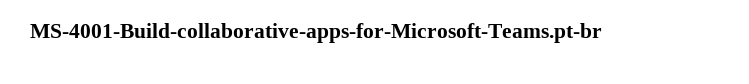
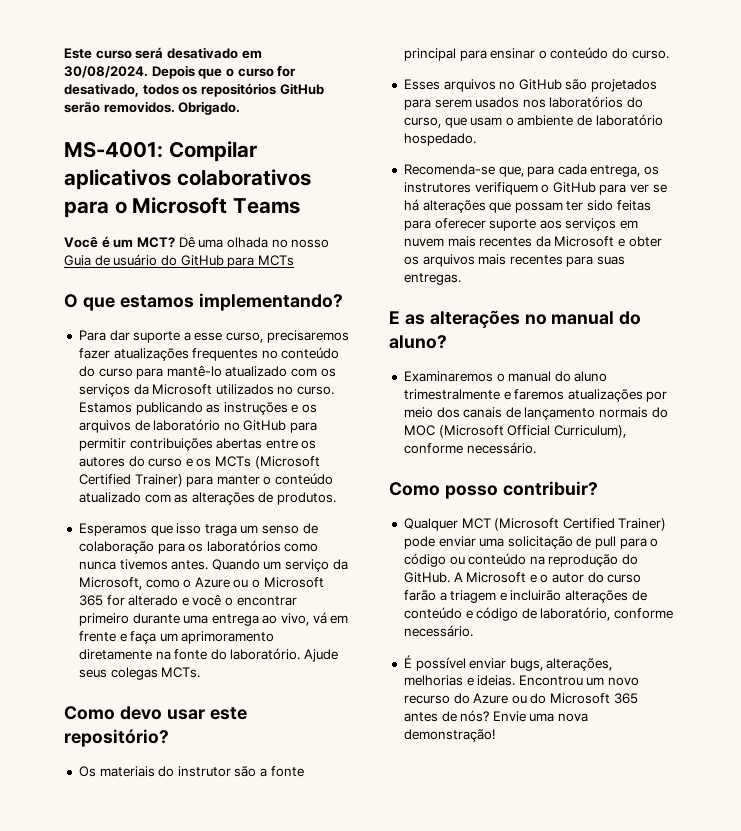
- MS-4001-Build-collaborative-apps-for-Microsoft-Teams.pt-br
+ Este curso será desativado em 30/08/2024. Depois que o curso for desativado, todos os repositórios GitHub serão removidos. Obrigado.
+ MS-4001: Compilar aplicativos colaborativos para o Microsoft Teams
+ Você é um MCT? Dê uma olhada no nosso Guia de usuário do GitHub para MCTs
+ O que estamos implementando?
+ Para dar suporte a esse curso, precisaremos fazer atualizações frequentes no conteúdo do curso para mantê-lo atualizado com os serviços da Microsoft utilizados no curso. Estamos publicando as instruções e os arquivos de laboratório no GitHub para permitir contribuições abertas entre os autores do curso e os MCTs (Microsoft Certified Trainer) para manter o conteúdo atualizado com as alterações de produtos.
+ Esperamos que isso traga um senso de colaboração para os laboratórios como nunca tivemos antes. Quando um serviço da Microsoft, como o Azure ou o Microsoft 365 for alterado e você o encontrar primeiro durante uma entrega ao vivo, vá em frente e faça um aprimoramento diretamente na fonte do laboratório. Ajude seus colegas MCTs.
+ Como devo usar este repositório?
+ Os materiais do instrutor são a fonte principal para ensinar o conteúdo do curso.
+ Esses arquivos no GitHub são projetados para serem usados nos laboratórios do curso, que usam o ambiente de laboratório hospedado.
+ Recomenda-se que, para cada entrega, os instrutores verifiquem o GitHub para ver se há alterações que possam ter sido feitas para oferecer suporte aos serviços em nuvem mais recentes da Microsoft e obter os arquivos mais recentes para suas entregas.
+ E as alterações no manual do aluno?
+ Examinaremos o manual do aluno trimestralmente e faremos atualizações por meio dos canais de lançamento normais do MOC (Microsoft Official Curriculum), conforme necessário.
+ Como posso contribuir?
+ Qualquer MCT (Microsoft Certified Trainer) pode enviar uma solicitação de pull para o código ou conteúdo na reprodução do GitHub. A Microsoft e o autor do curso farão a triagem e incluirão alterações de conteúdo e código de laboratório, conforme necessário.
+ É possível enviar bugs, alterações, melhorias e ideias. Encontrou um novo recurso do Azure ou do Microsoft 365 antes de nós? Envie uma nova demonstração!

